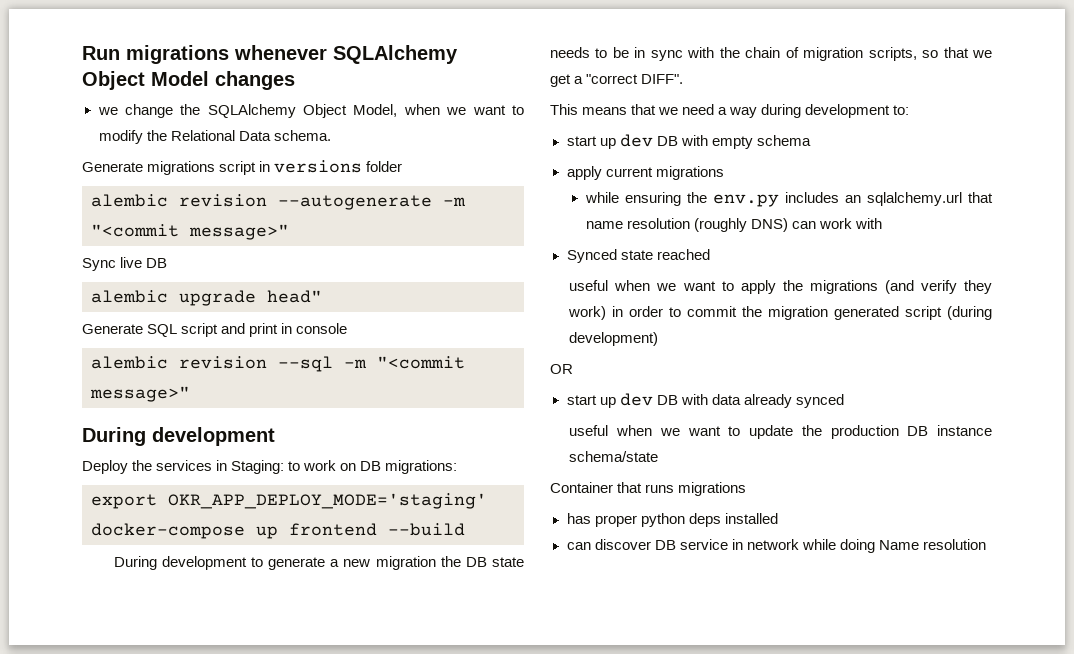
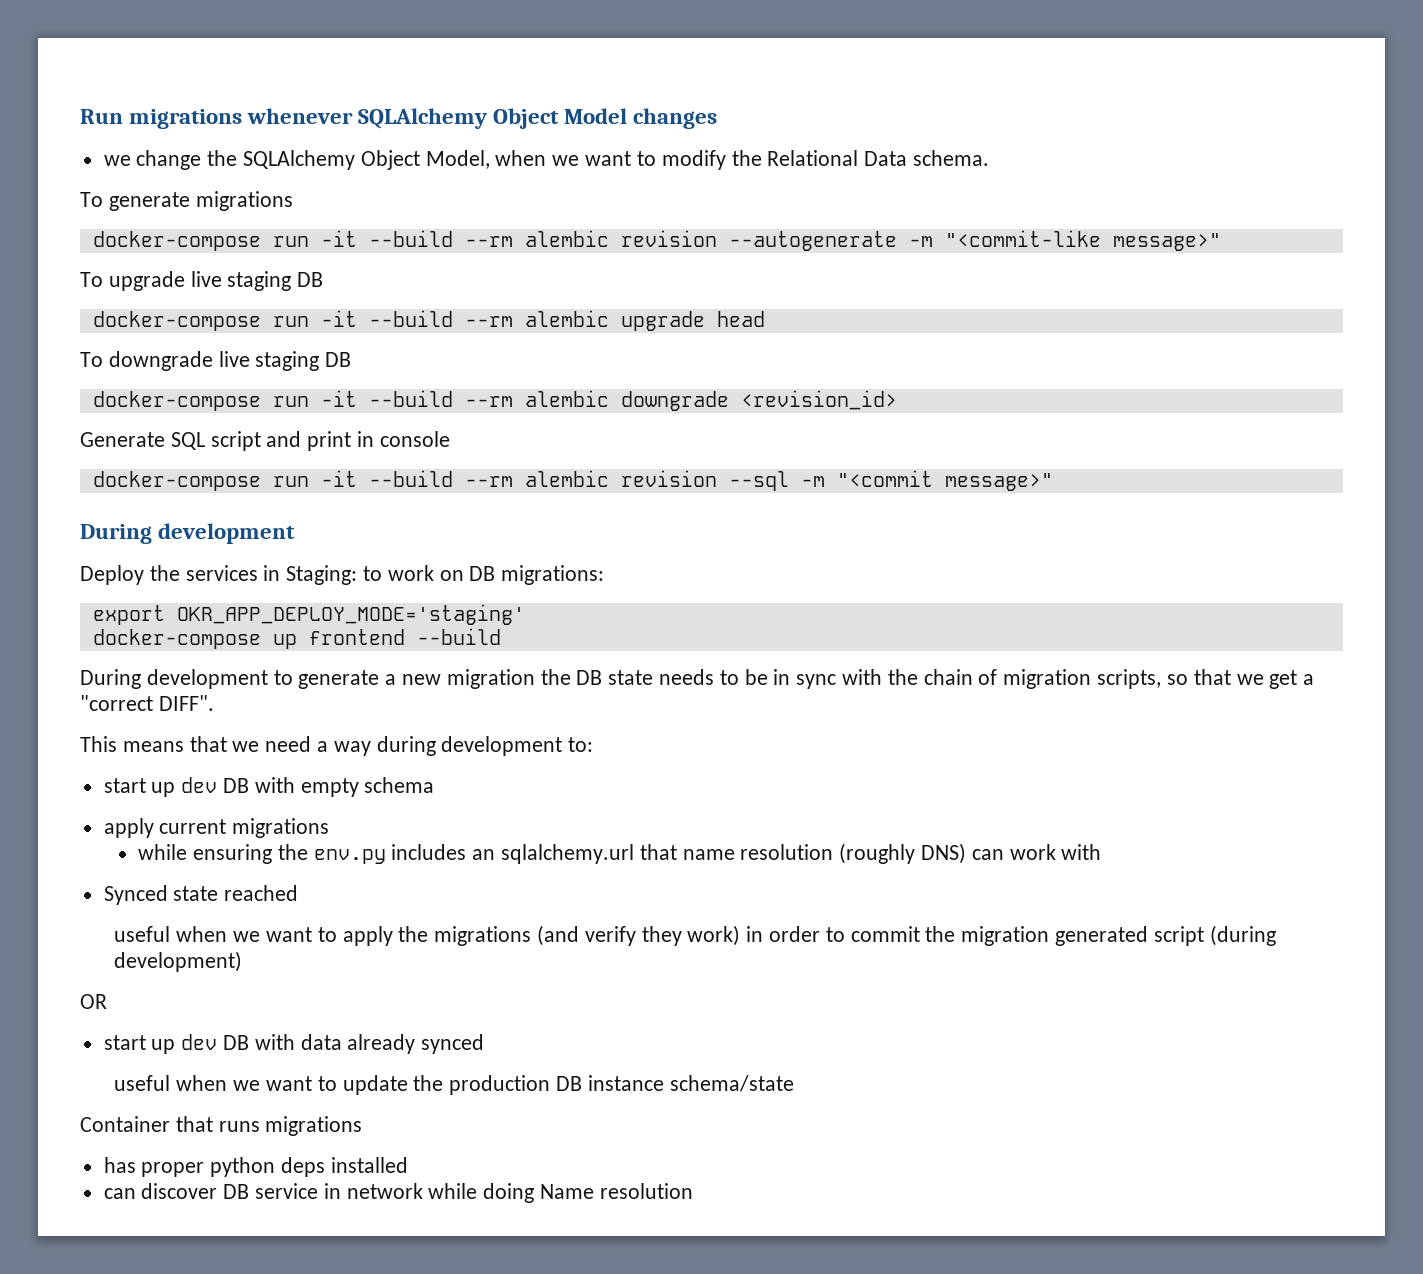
- Generate migrations script in versions folder
- alembic revision --autogenerate -m "<commit message>"
- Sync live DB
- alembic upgrade head"
+ To generate migrations
+ docker-compose run -it --build --rm alembic revision --autogenerate -m "<commit-like message>"
+ To upgrade live staging DB
+ docker-compose run -it --build --rm alembic upgrade head
+ To downgrade live staging DB
+ docker-compose run -it --build --rm alembic downgrade <revision_id>
- alembic revision --sql -m "<commit message>"
+ docker-compose run -it --build --rm alembic revision --sql -m "<commit message>"

